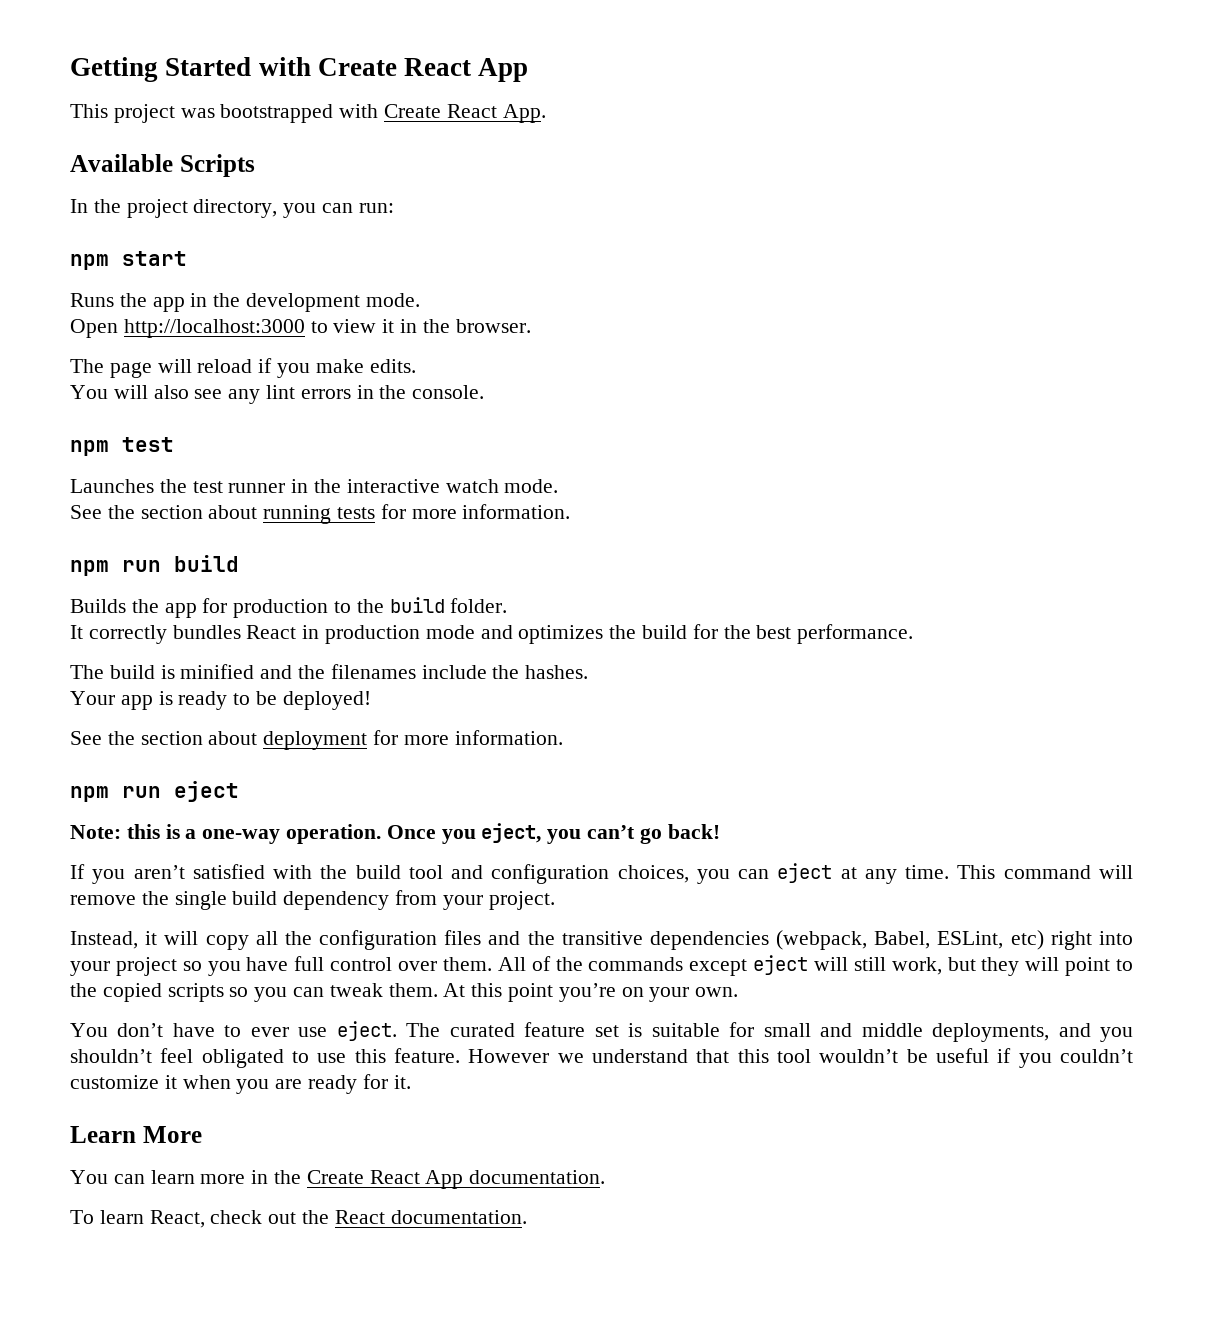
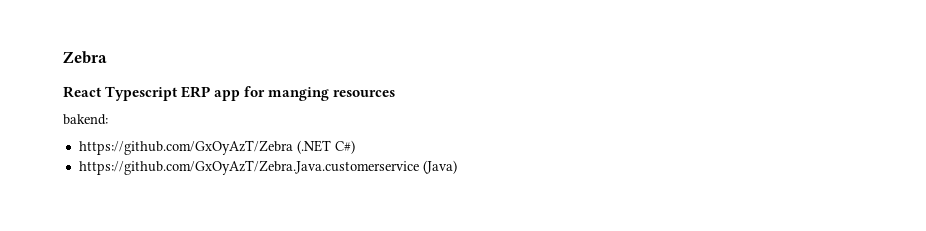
- Getting Started with Create React App
- This project was bootstrapped with Create React App.
- Available Scripts
- In the project directory, you can run:
- npm start
- Runs the app in the development mode.
- Open http://localhost:3000 to view it in the browser.
- The page will reload if you make edits.
- You will also see any lint errors in the console.
- npm test
- Launches the test runner in the interactive watch mode.
- See the section about running tests for more information.
- npm run build
- Builds the app for production to the build folder.
- It correctly bundles React in production mode and optimizes the build for the best performance.
- The build is minified and the filenames include the hashes.
- Your app is ready to be deployed!
- See the section about deployment for more information.
- npm run eject
- Note: this is a one-way operation. Once you eject, you can’t go back!
- If you aren’t satisfied with the build tool and configuration choices, you can eject at any time. This command will remove the single build dependency from your project.
- Instead, it will copy all the configuration files and the transitive dependencies (webpack, Babel, ESLint, etc) right into your project so you have full control over them. All of the commands except eject will still work, but they will point to the copied scripts so you can tweak them. At this point you’re on your own.
- You don’t have to ever use eject. The curated feature set is suitable for small and middle deployments, and you shouldn’t feel obligated to use this feature. However we understand that this tool wouldn’t be useful if you couldn’t customize it when you are ready for it.
- Learn More
- You can learn more in the Create React App documentation.
- To learn React, check out the React documentation.
+ Zebra
+ React Typescript ERP app for manging resources
+ bakend:
+ https://github.com/GxOyAzT/Zebra (.NET C#)
+ https://github.com/GxOyAzT/Zebra.Java.customerservice (Java)

